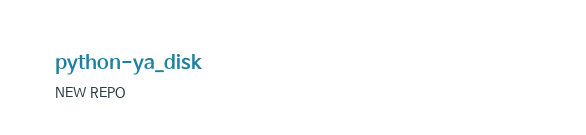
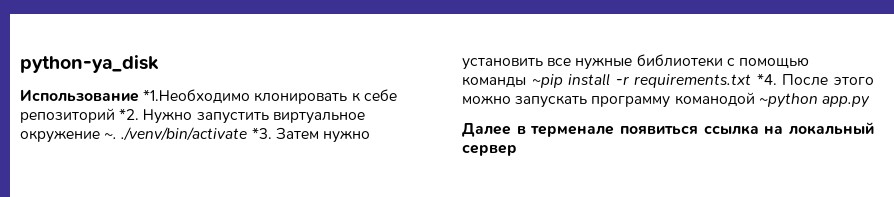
- NEW REPO
+ Использование *1.Необходимо клонировать к себе репозиторий *2. Нужно запустить виртуальное окружение ~. ./venv/bin/activate *3. Затем нужно установить все нужные библиотеки с помощью команды ~pip install -r requirements.txt *4. После этого можно запускать программу команодой ~python app.py
+ Далее в терменале появиться ссылка на локальный сервер

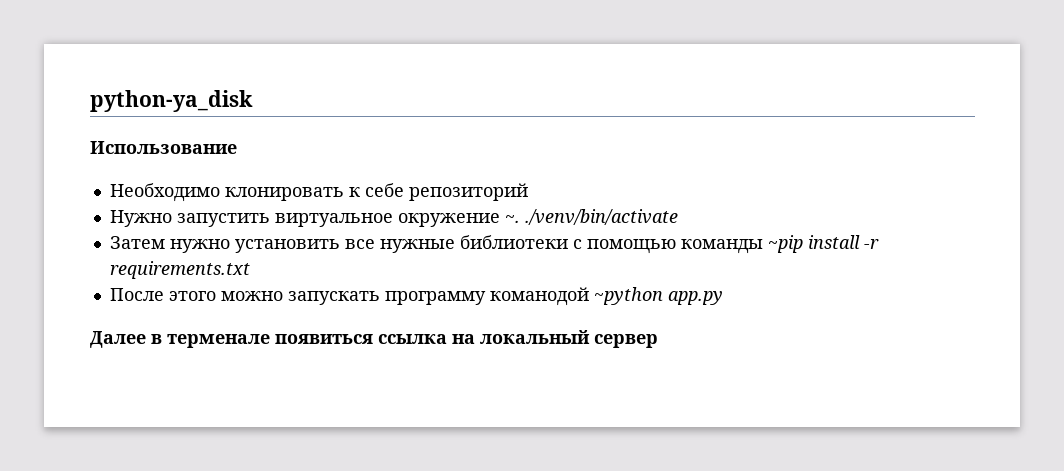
- Использование *1.Необходимо клонировать к себе репозиторий *2. Нужно запустить виртуальное окружение ~. ./venv/bin/activate *3. Затем нужно установить все нужные библиотеки с помощью команды ~pip install -r requirements.txt *4. После этого можно запускать программу команодой ~python app.py
+ Использование
+ Необходимо клонировать к себе репозиторий
+ Нужно запустить виртуальное окружение ~. ./venv/bin/activate
+ Затем нужно установить все нужные библиотеки с помощью команды ~pip install -r requirements.txt
+ После этого можно запускать программу команодой ~python app.py

